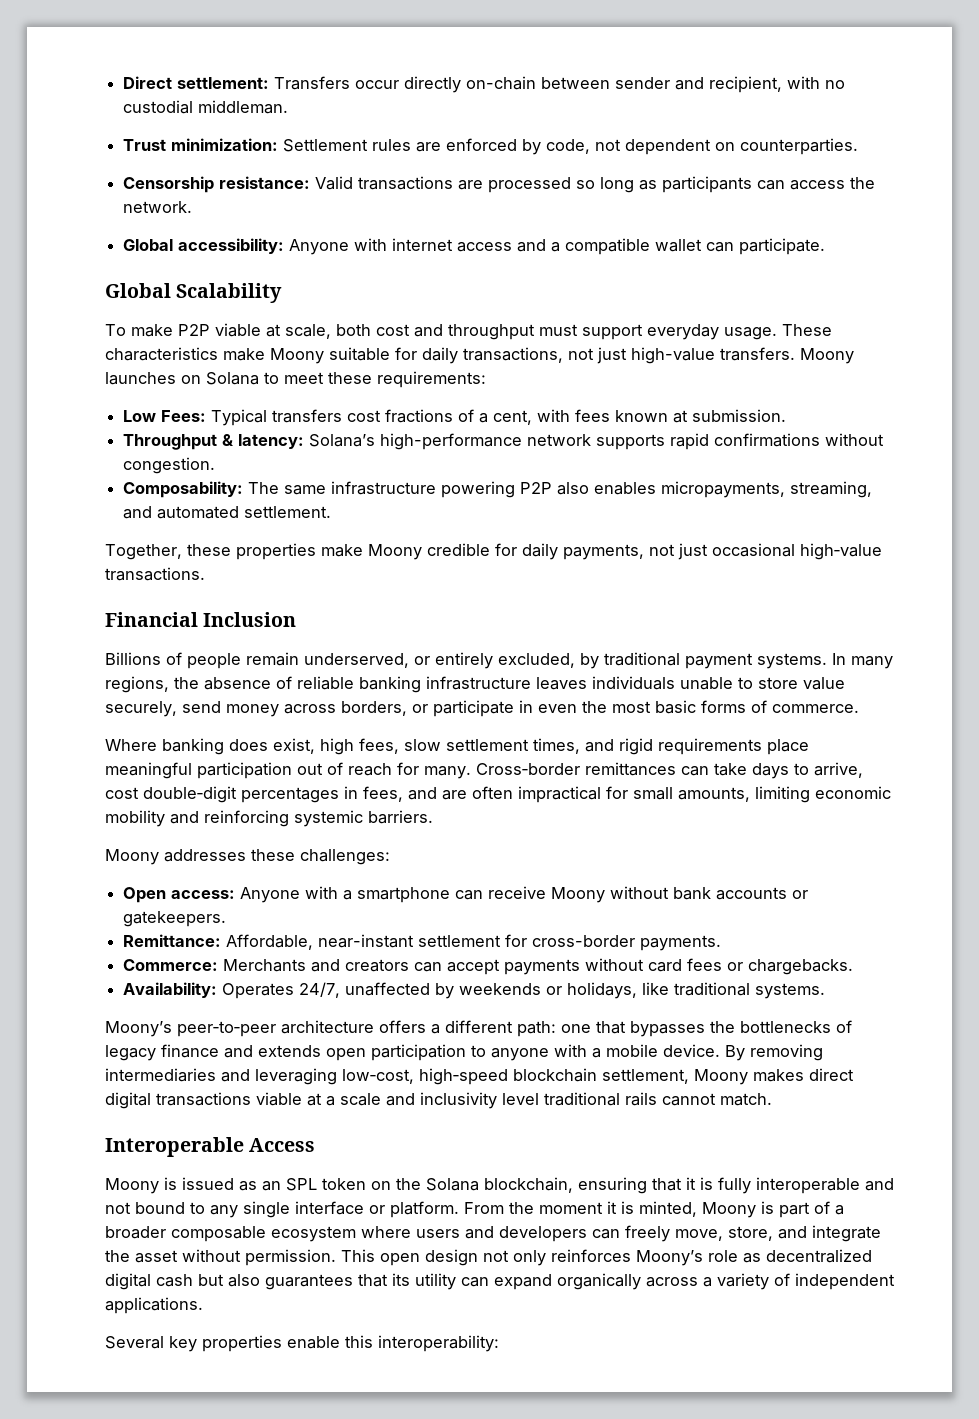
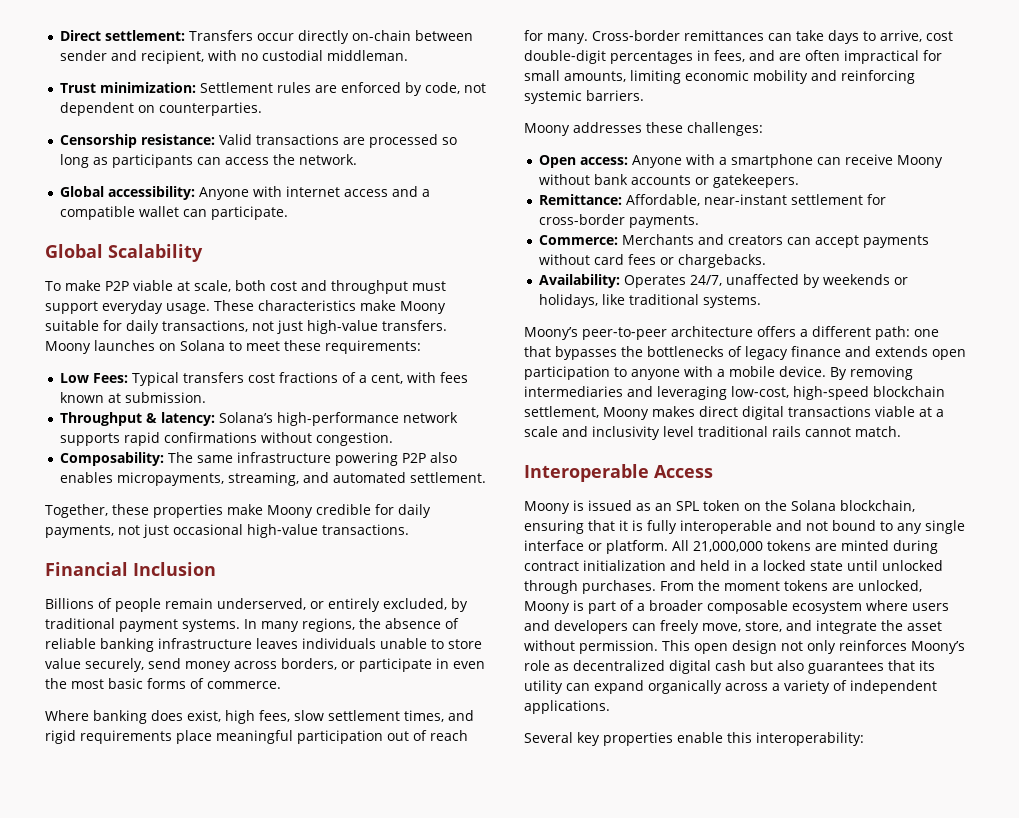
- From the moment it is minted, Moony is part of a broader composable ecosystem where users and developers can freely move, store, and integrate the asset without permission.
+ All 21,000,000 tokens are minted during contract initialization and held in a locked state until unlocked through purchases. From the moment tokens are unlocked, Moony is part of a broader composable ecosystem where users and developers can freely move, store, and integrate the asset without permission.

